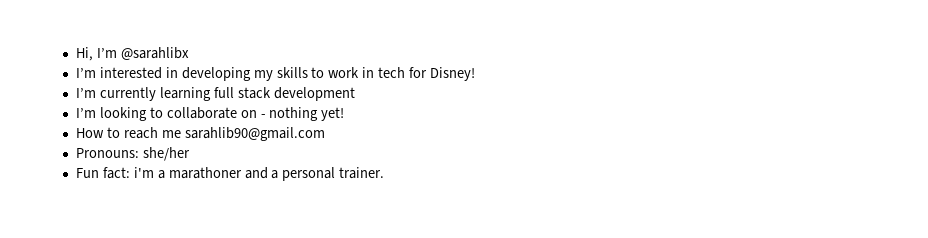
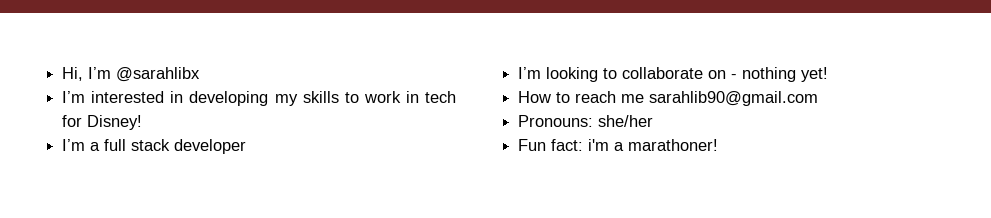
- I’m currently learning full stack development
+ I’m a full stack developer
- Fun fact: i'm a marathoner and a personal trainer.
+ Fun fact: i'm a marathoner!

